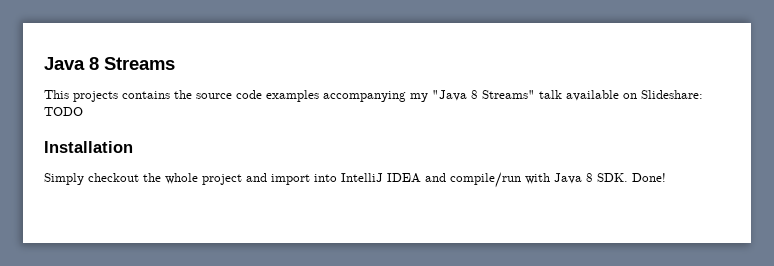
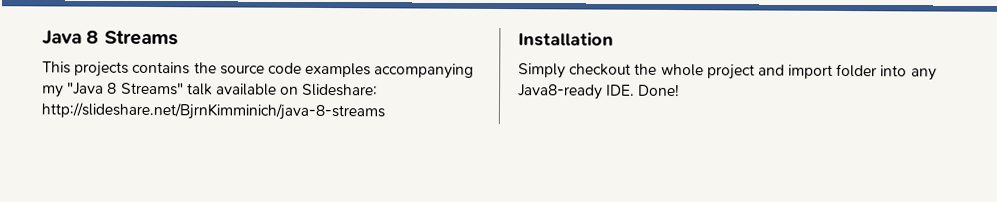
- This projects contains the source code examples accompanying my "Java 8 Streams" talk available on Slideshare: TODO
+ This projects contains the source code examples accompanying my "Java 8 Streams" talk available on Slideshare: http://slideshare.net/BjrnKimminich/java-8-streams
- Simply checkout the whole project and import into IntelliJ IDEA and compile/run with Java 8 SDK. Done!
+ Simply checkout the whole project and import folder into any Java8-ready IDE. Done!

